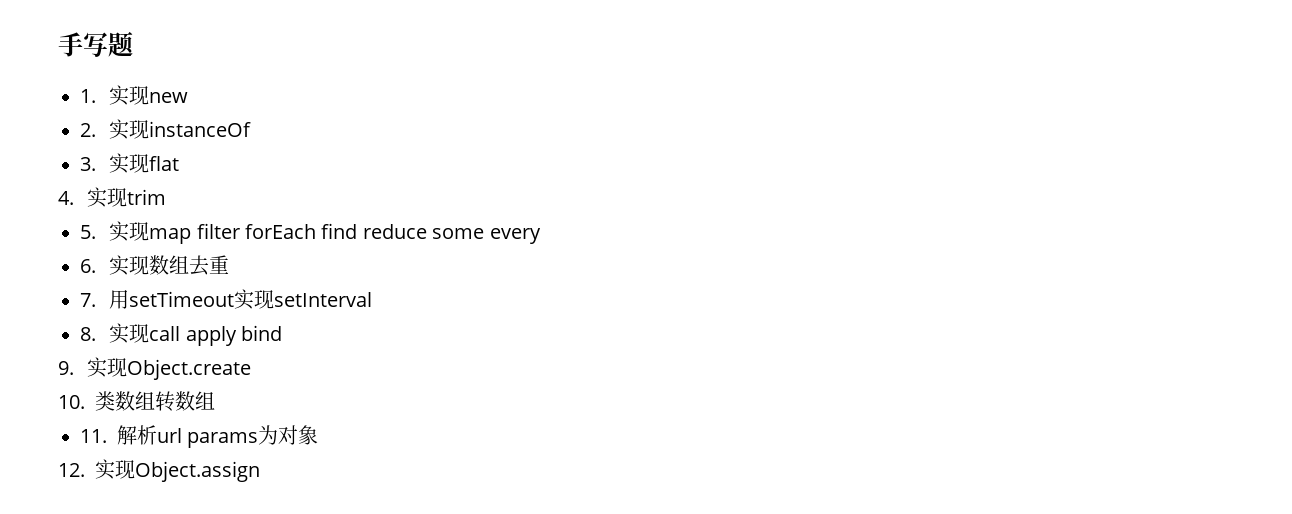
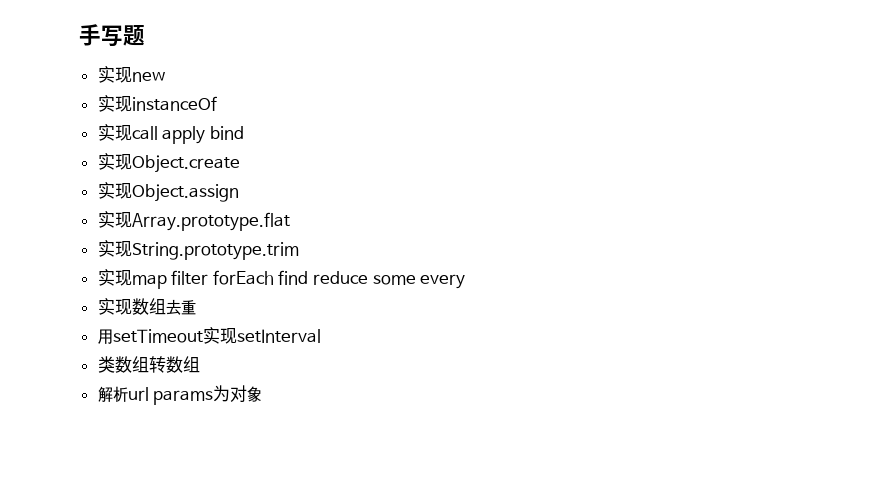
- 1.实现new
+ 实现new
- 2.实现instanceOf
+ 实现instanceOf
- 3.实现flat
- 4.实现trim
- 5.实现map filter forEach find reduce some every
+ 实现call apply bind
+ 实现Object.create
+ 实现Object.assign
+ 实现Array.prototype.flat
+ 实现String.prototype.trim
+ 实现map filter forEach find reduce some every
- 6.实现数组去重
+ 实现数组去重
- 7.用setTimeout实现setInterval
+ 用setTimeout实现setInterval
- 8.实现call apply bind
- 9.实现Object.create
- 10.类数组转数组
+ 类数组转数组
- 11.解析url params为对象
+ 解析url params为对象
- 12.实现Object.assign

